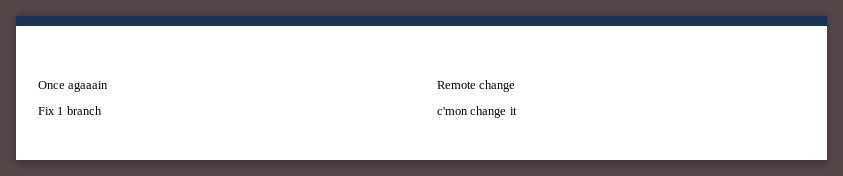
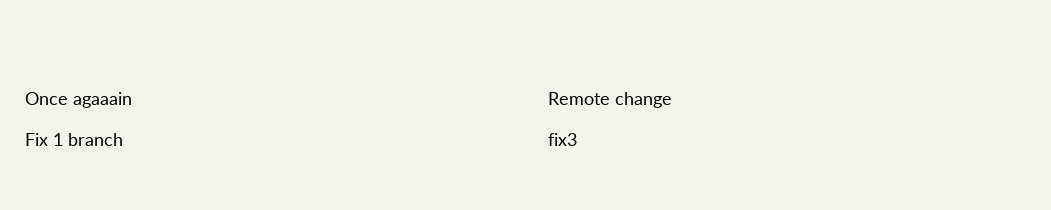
- c'mon change it
+ fix3

